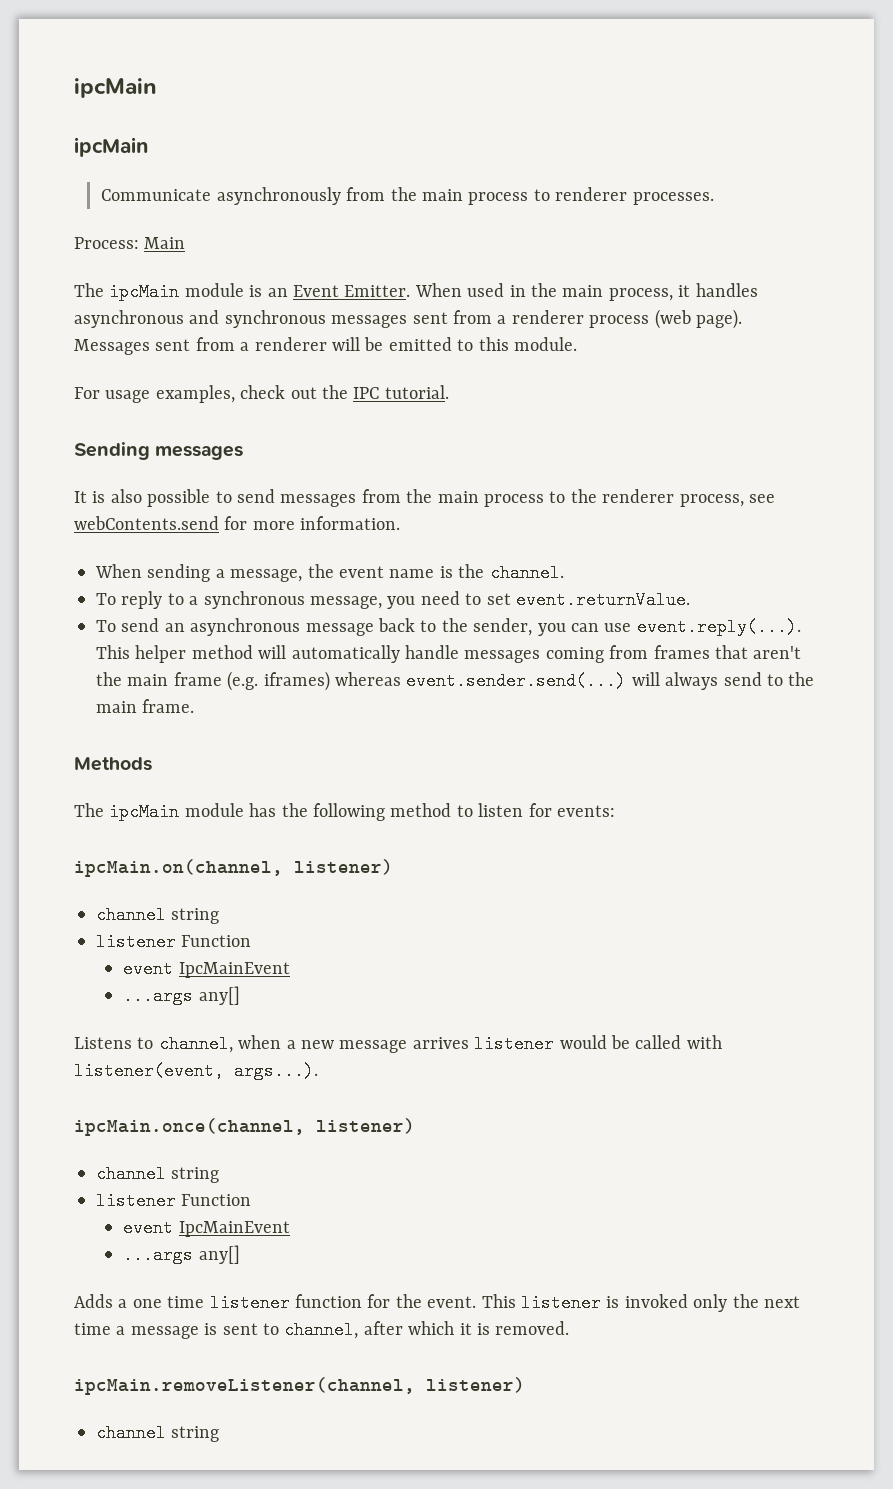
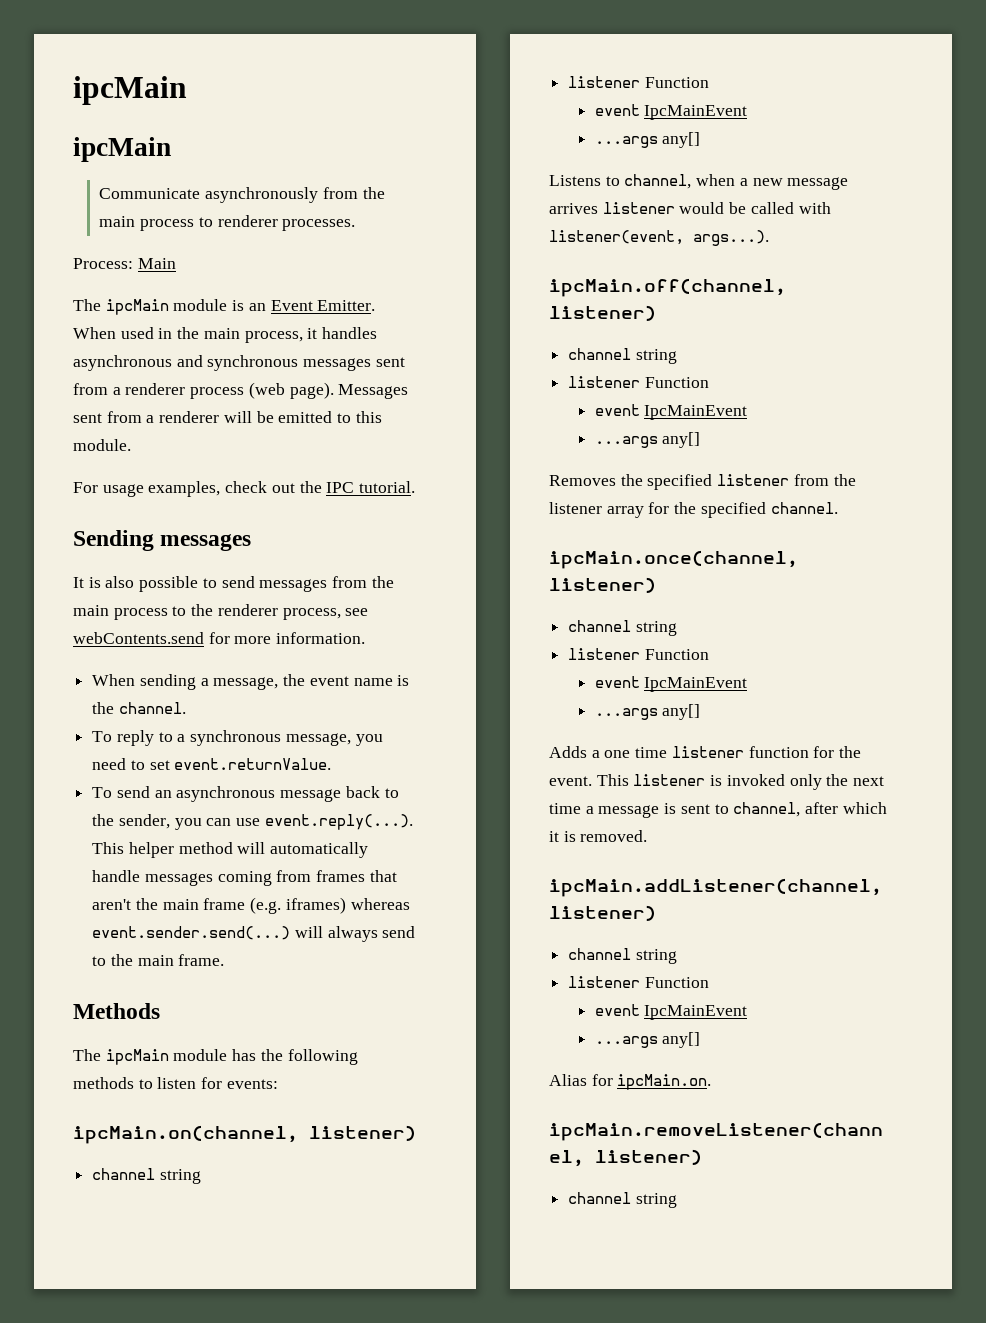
- The ipcMain module has the following method to listen for events:
+ The ipcMain module has the following methods to listen for events:
+ ipcMain.off(channel, listener)
+ channel string
+ listener Function
+ event IpcMainEvent
+ ...args any[]
+ Removes the specified listener from the listener array for the specified channel.
+ ipcMain.addListener(channel, listener)
+ channel string
+ listener Function
+ event IpcMainEvent
+ ...args any[]
+ Alias for ipcMain.on.

